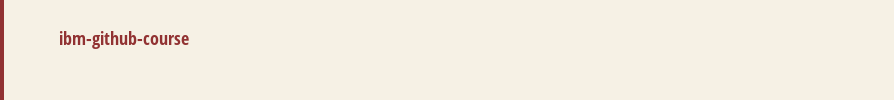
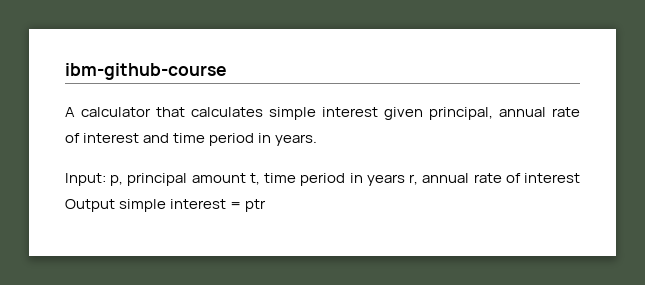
+ A calculator that calculates simple interest given principal, annual rate of interest and time period in years.
+ Input: p, principal amount t, time period in years r, annual rate of interest Output simple interest = ptr

